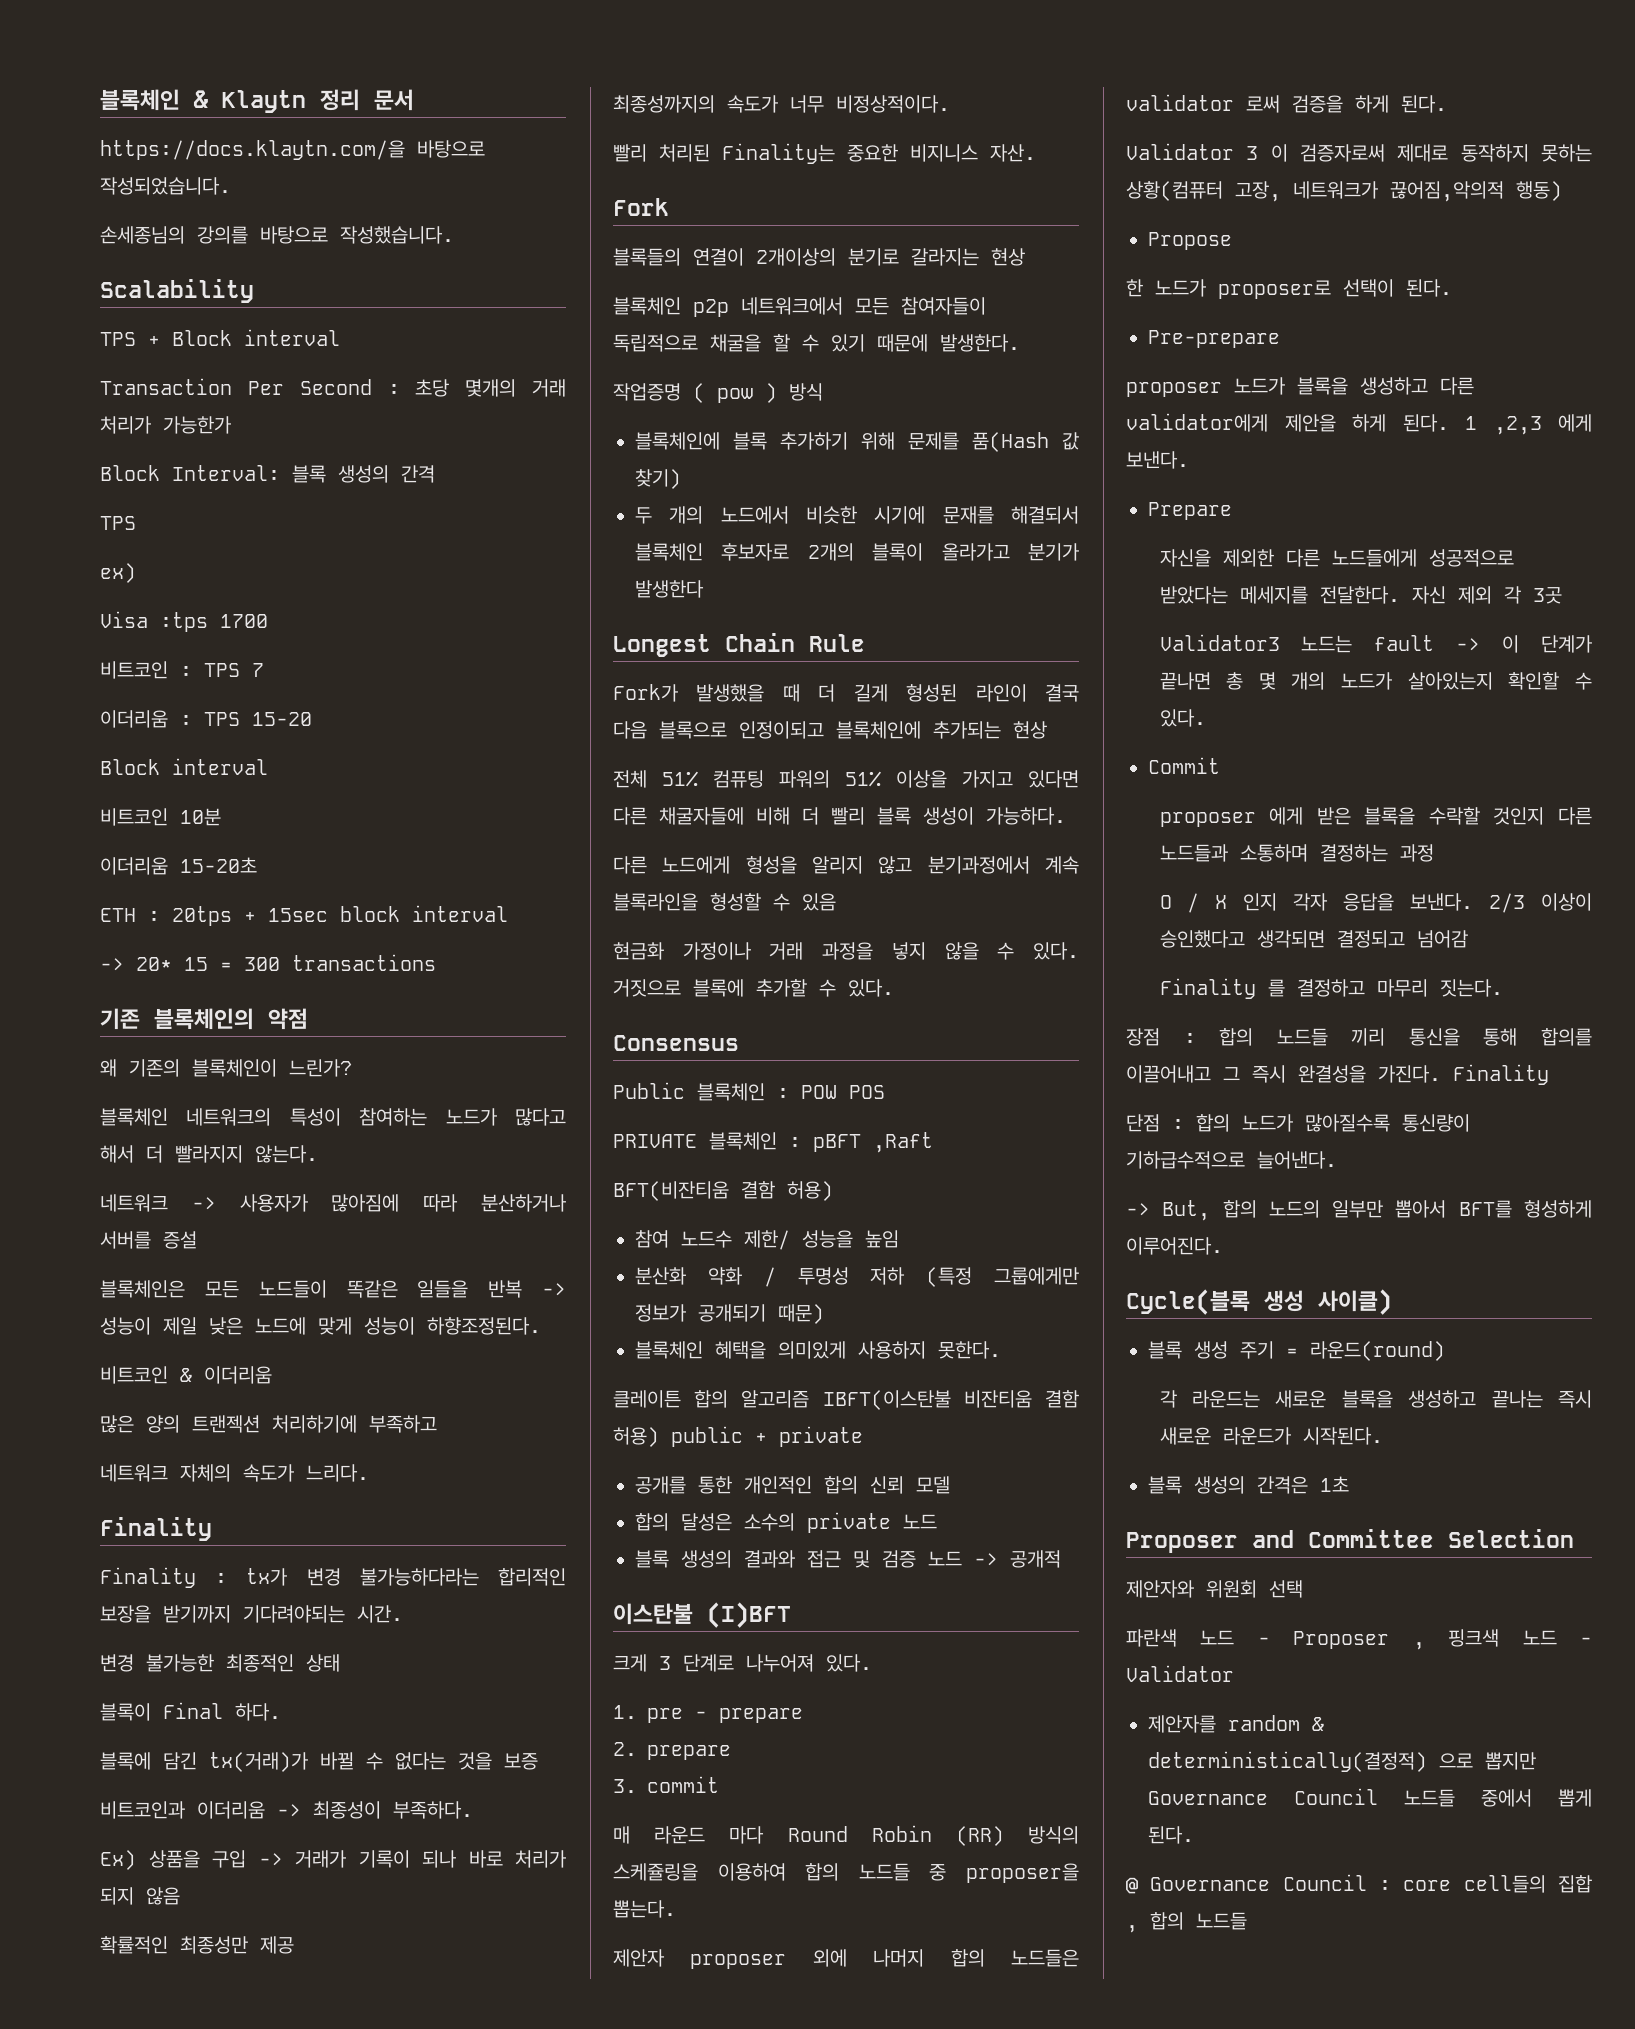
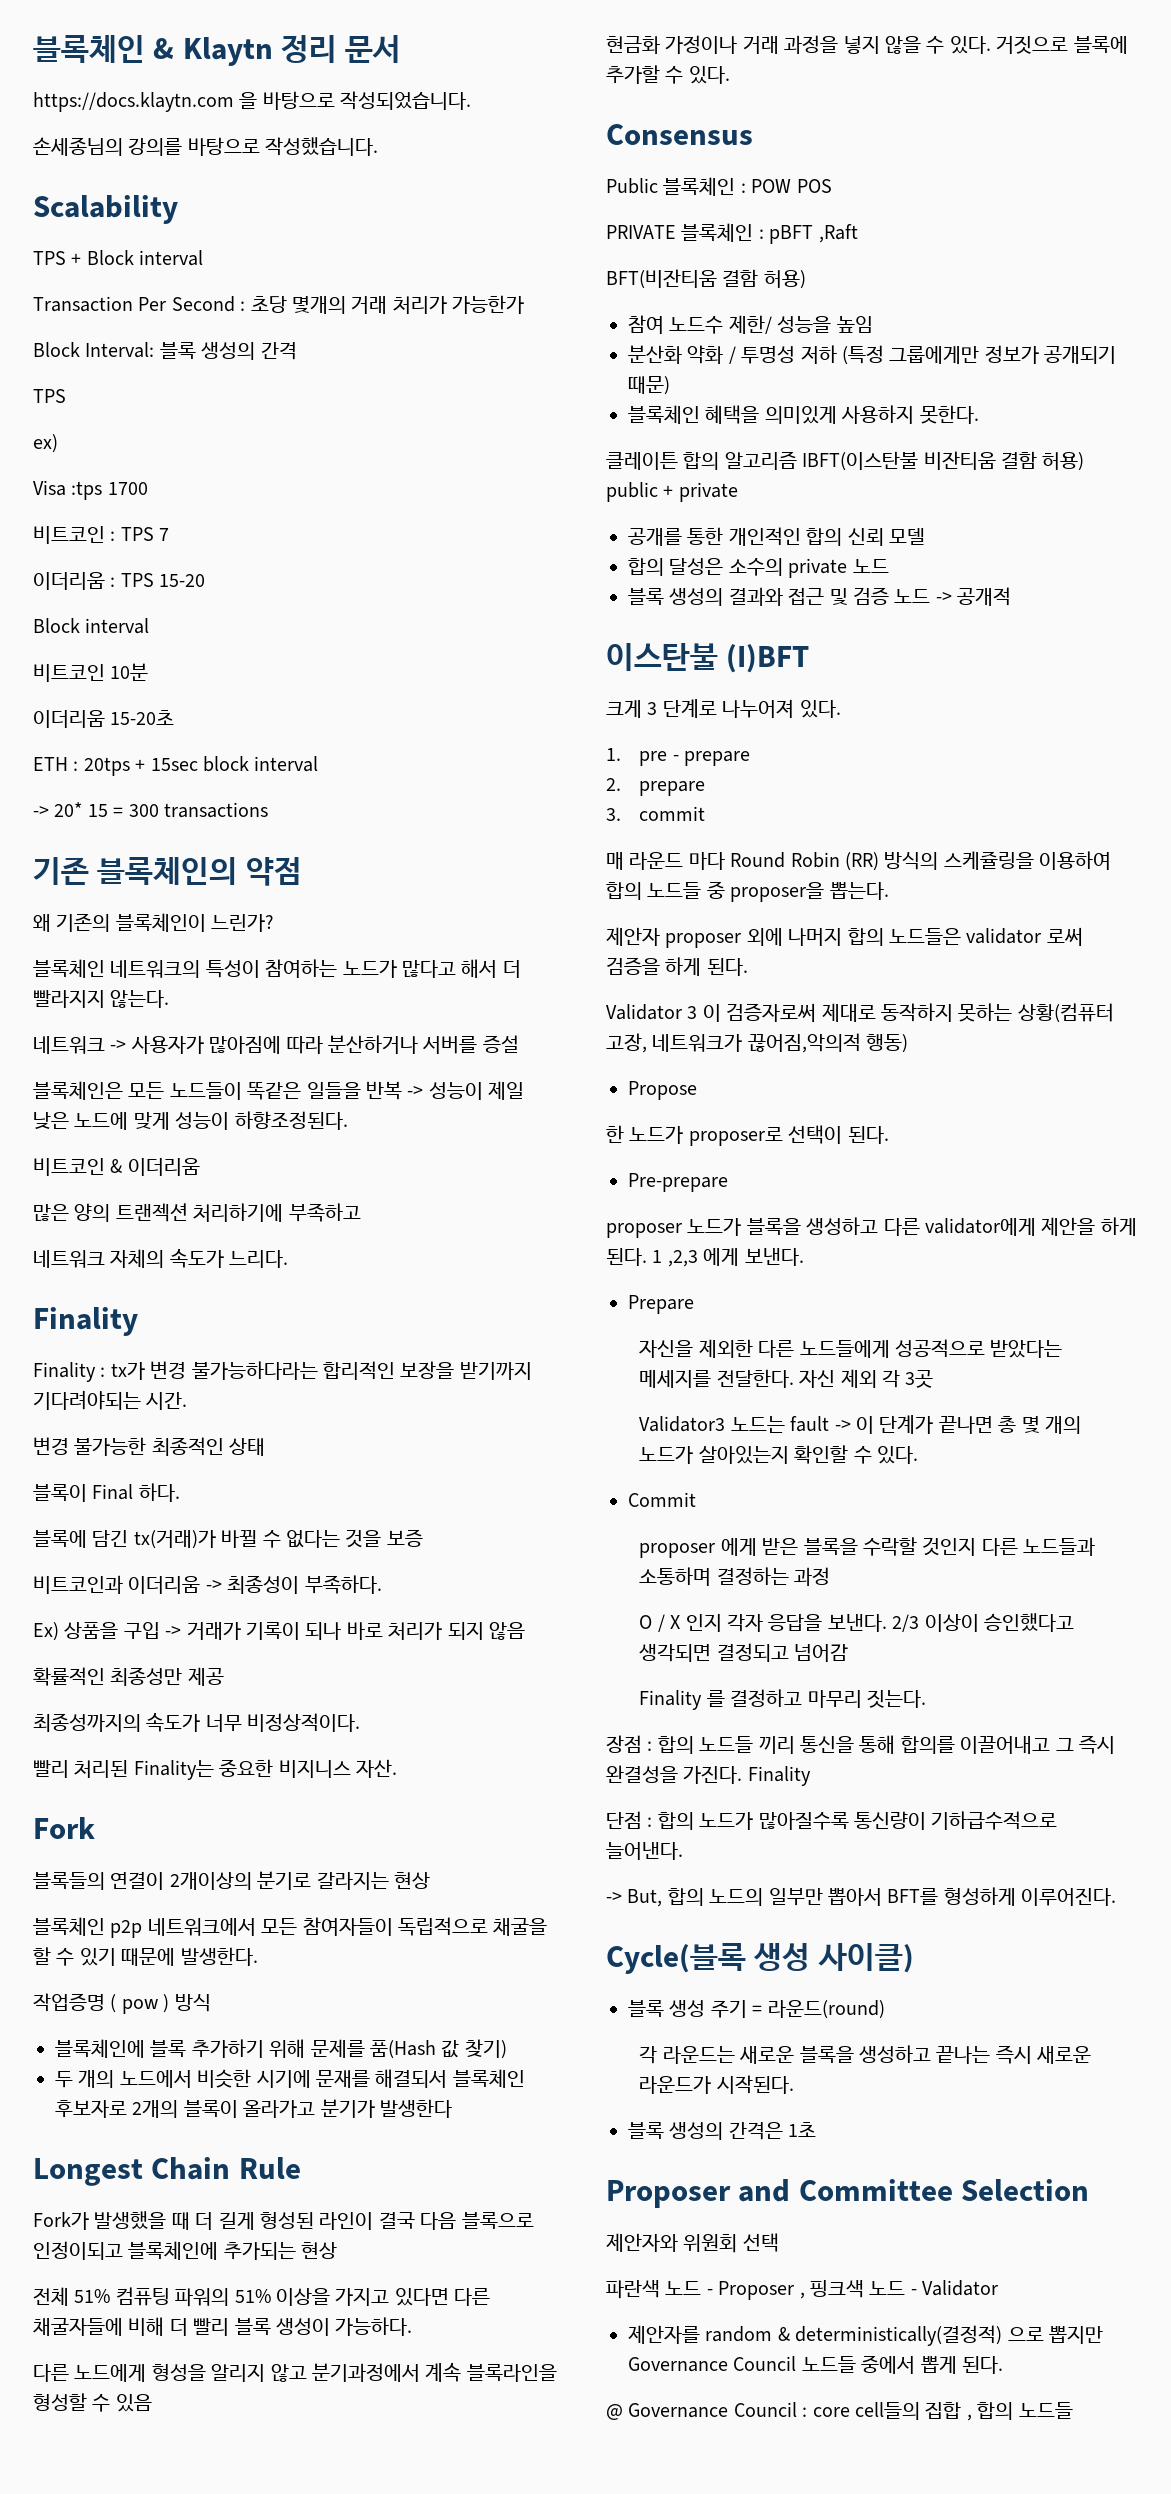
- https://docs.klaytn.com/을 바탕으로 작성되었습니다.
+ https://docs.klaytn.com 을 바탕으로 작성되었습니다.

